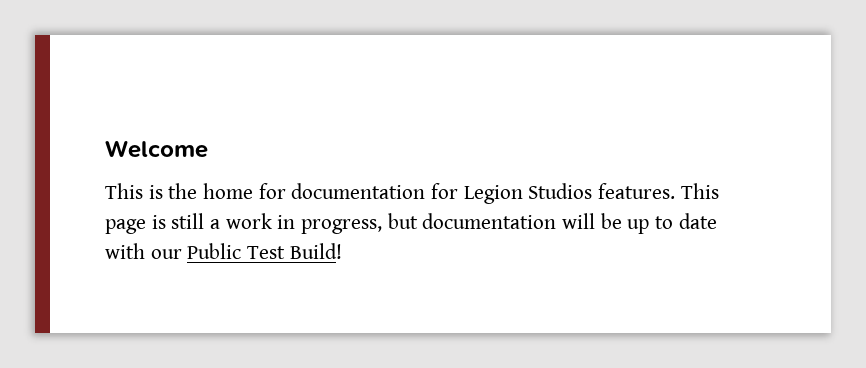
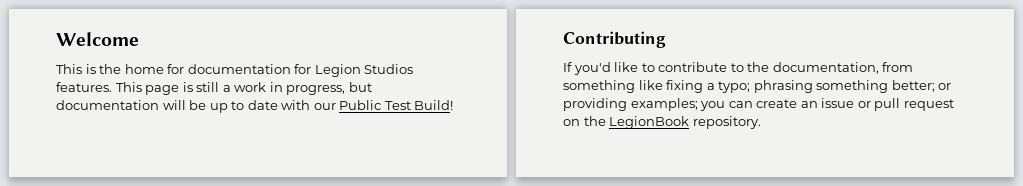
+ Contributing
+ If you'd like to contribute to the documentation, from something like fixing a typo; phrasing something better; or providing examples; you can create an issue or pull request on the LegionBook repository.

